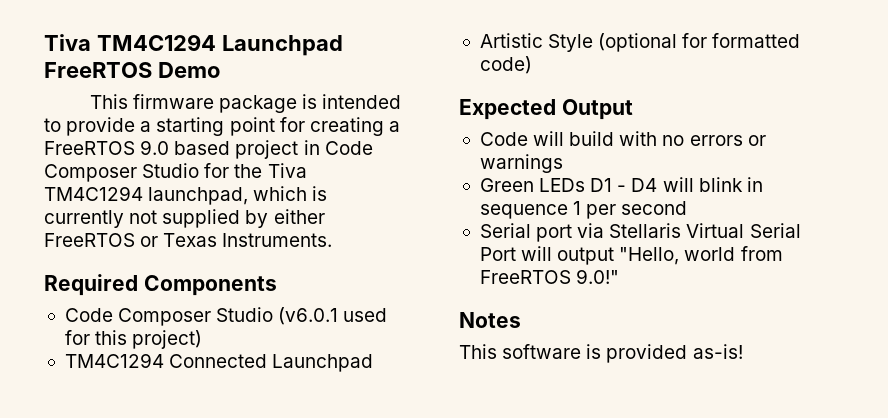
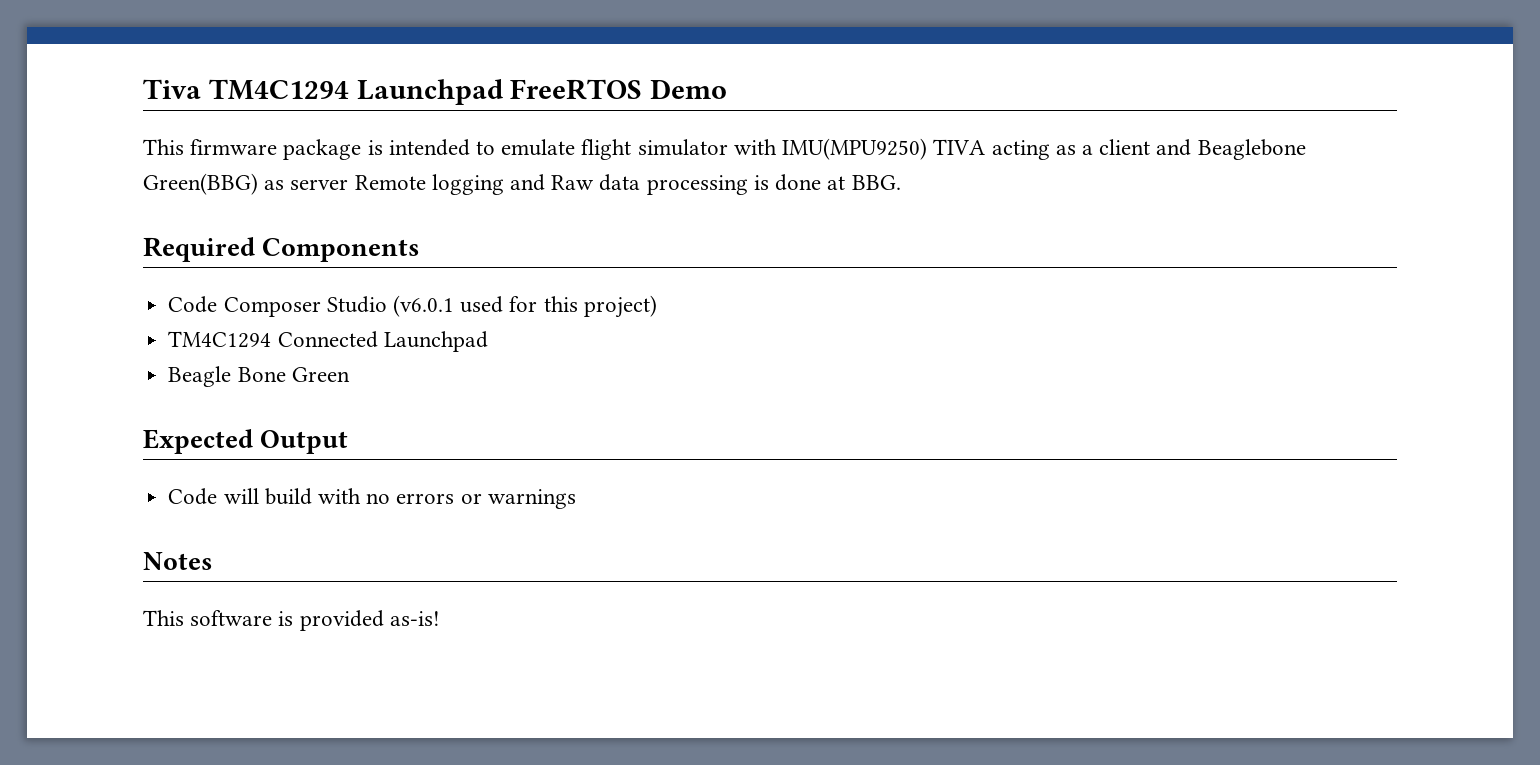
- This firmware package is intended to provide a starting point for creating a FreeRTOS 9.0 based project in Code Composer Studio for the Tiva TM4C1294 launchpad, which is currently not supplied by either FreeRTOS or Texas Instruments.
+ This firmware package is intended to emulate flight simulator with IMU(MPU9250) TIVA acting as a client and Beaglebone Green(BBG) as server Remote logging and Raw data processing is done at BBG.
- Artistic Style (optional for formatted code)
+ Beagle Bone Green
- Green LEDs D1 - D4 will blink in sequence 1 per second
- Serial port via Stellaris Virtual Serial Port will output "Hello, world from FreeRTOS 9.0!"

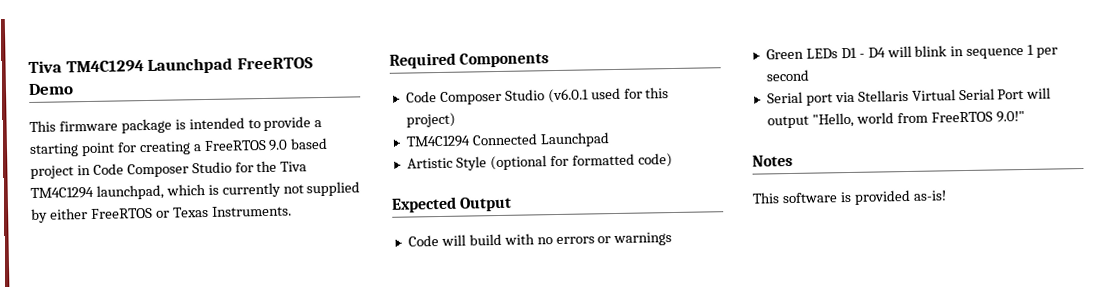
- This firmware package is intended to emulate flight simulator with IMU(MPU9250) TIVA acting as a client and Beaglebone Green(BBG) as server Remote logging and Raw data processing is done at BBG.
+ This firmware package is intended to provide a starting point for creating a FreeRTOS 9.0 based project in Code Composer Studio for the Tiva TM4C1294 launchpad, which is currently not supplied by either FreeRTOS or Texas Instruments.
- Beagle Bone Green
+ Artistic Style (optional for formatted code)
+ Green LEDs D1 - D4 will blink in sequence 1 per second
+ Serial port via Stellaris Virtual Serial Port will output "Hello, world from FreeRTOS 9.0!"

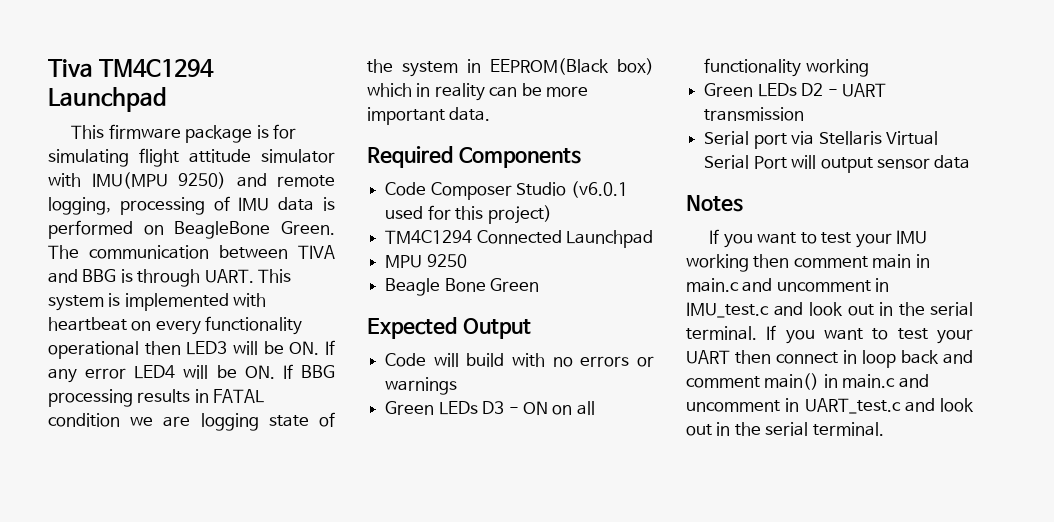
- Tiva TM4C1294 Launchpad FreeRTOS Demo
+ Tiva TM4C1294 Launchpad
- This firmware package is intended to provide a starting point for creating a FreeRTOS 9.0 based project in Code Composer Studio for the Tiva TM4C1294 launchpad, which is currently not supplied by either FreeRTOS or Texas Instruments.
+ This firmware package is for simulating flight attitude simulator with IMU(MPU 9250) and remote logging, processing of IMU data is performed on BeagleBone Green. The communication between TIVA and BBG is through UART. This system is implemented with heartbeat on every functionality operational then LED3 will be ON. If any error LED4 will be ON. If BBG processing results in FATAL condition we are logging state of the system in EEPROM(Black box) which in reality can be more important data.
- Artistic Style (optional for formatted code)
+ MPU 9250
+ Beagle Bone Green
- Green LEDs D1 - D4 will blink in sequence 1 per second
+ Green LEDs D3 - ON on all functionality working
+ Green LEDs D2 - UART transmission
- Serial port via Stellaris Virtual Serial Port will output "Hello, world from FreeRTOS 9.0!"
+ Serial port via Stellaris Virtual Serial Port will output sensor data
  Notes
- This software is provided as-is!
+ If you want to test your IMU working then comment main in main.c and uncomment in IMU_test.c and look out in the serial terminal. If you want to test your UART then connect in loop back and comment main() in main.c and uncomment in UART_test.c and look out in the serial terminal.

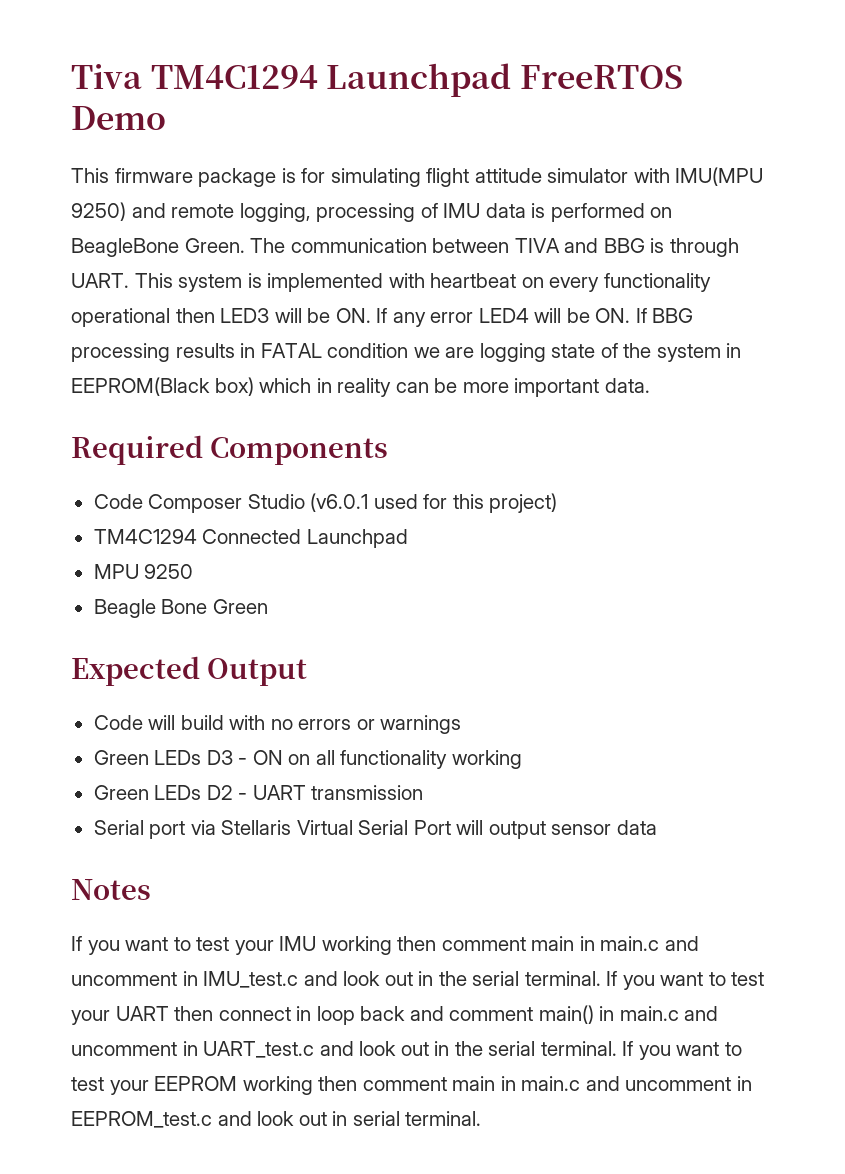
- Tiva TM4C1294 Launchpad
+ Tiva TM4C1294 Launchpad FreeRTOS Demo
+ If you want to test your EEPROM working then comment main in main.c and uncomment in EEPROM_test.c and look out in serial terminal.

